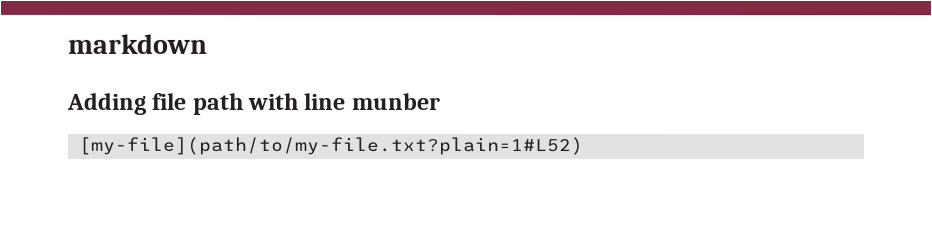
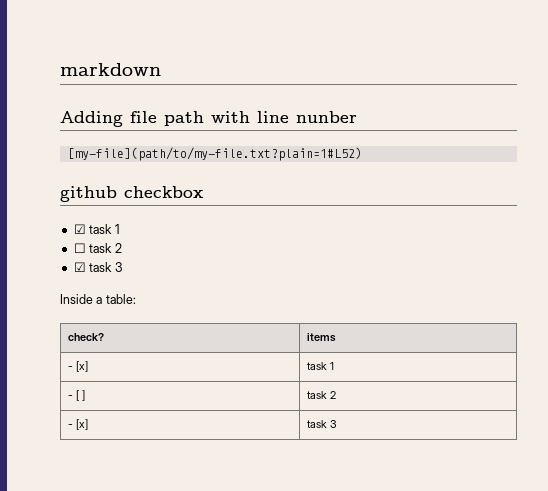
- Adding file path with line munber
+ Adding file path with line nunber
+ github checkbox
+ ☑ task 1
+ ☐ task 2
+ ☑ task 3
+ Inside a table:
+ check? | items
+ - [x] | task 1
+ - [ ] | task 2
+ - [x] | task 3

